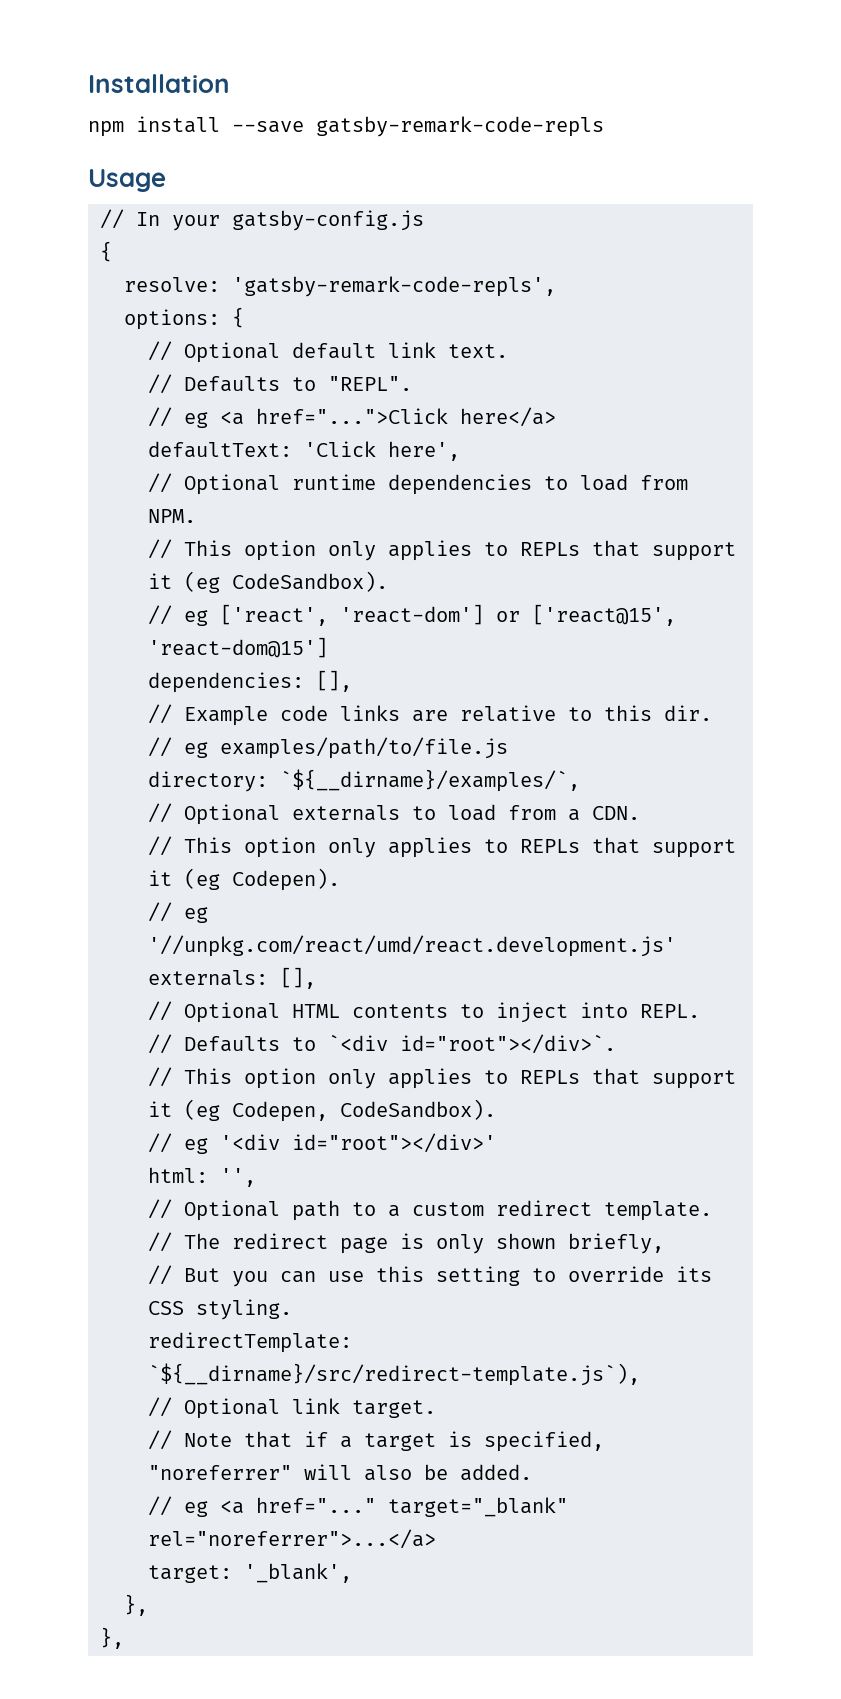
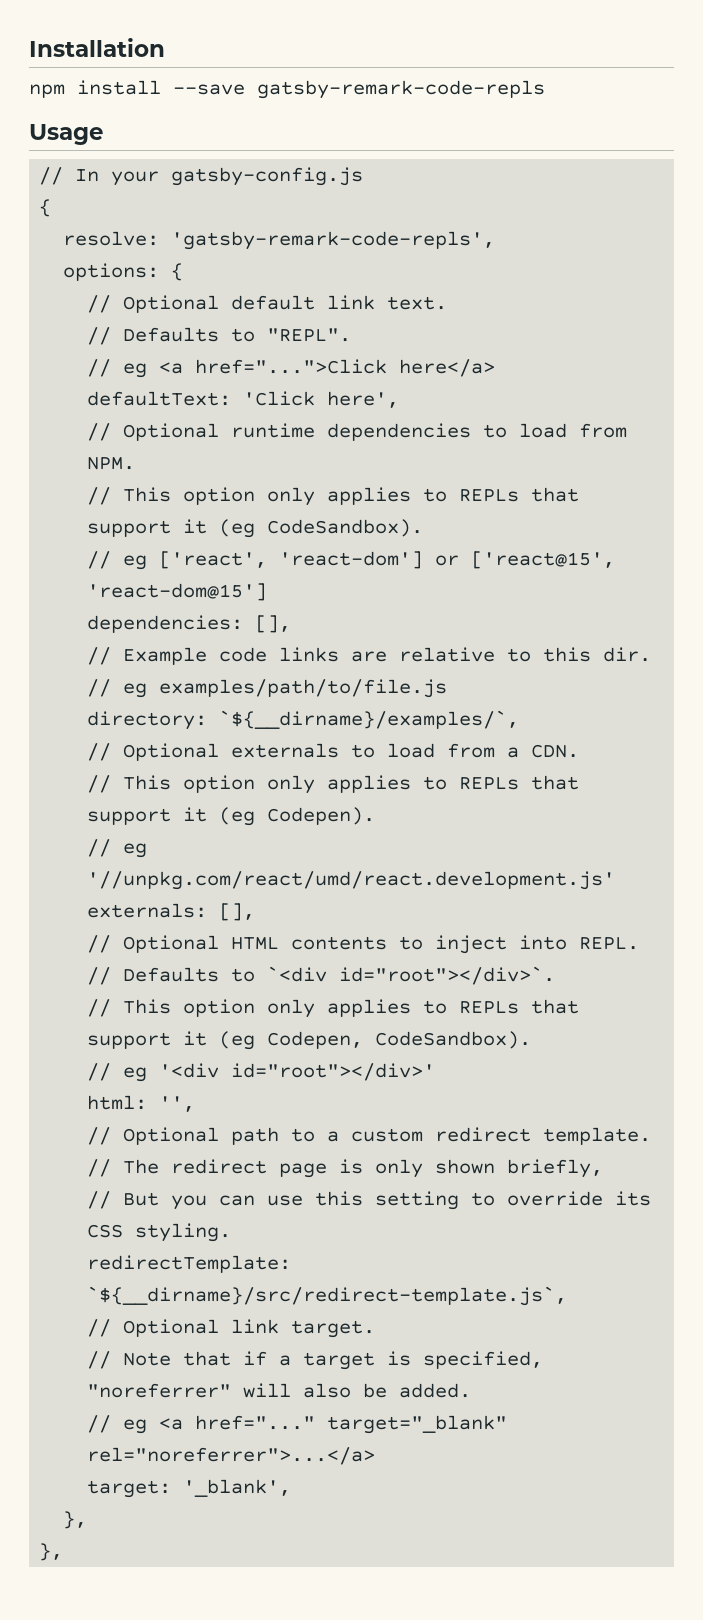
- redirectTemplate: `${__dirname}/src/redirect-template.js`),
+ redirectTemplate: `${__dirname}/src/redirect-template.js`,

